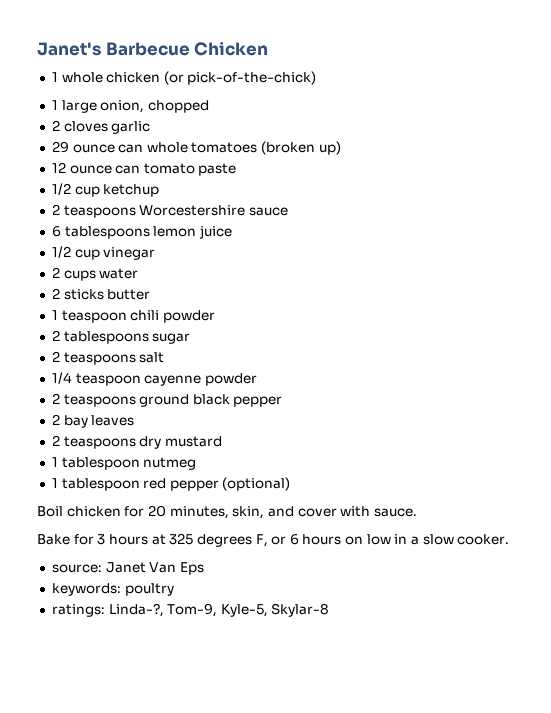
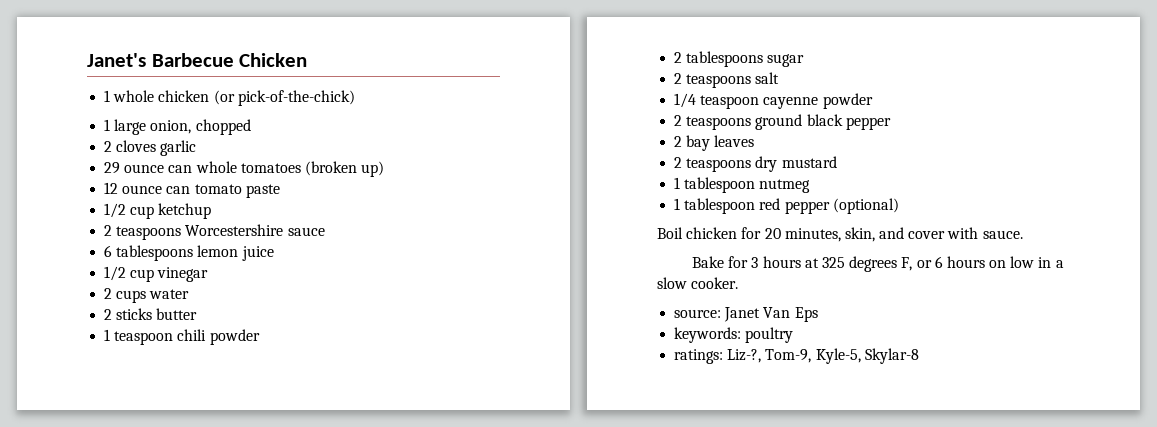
- ratings: Linda-?, Tom-9, Kyle-5, Skylar-8
+ ratings: Liz-?, Tom-9, Kyle-5, Skylar-8

